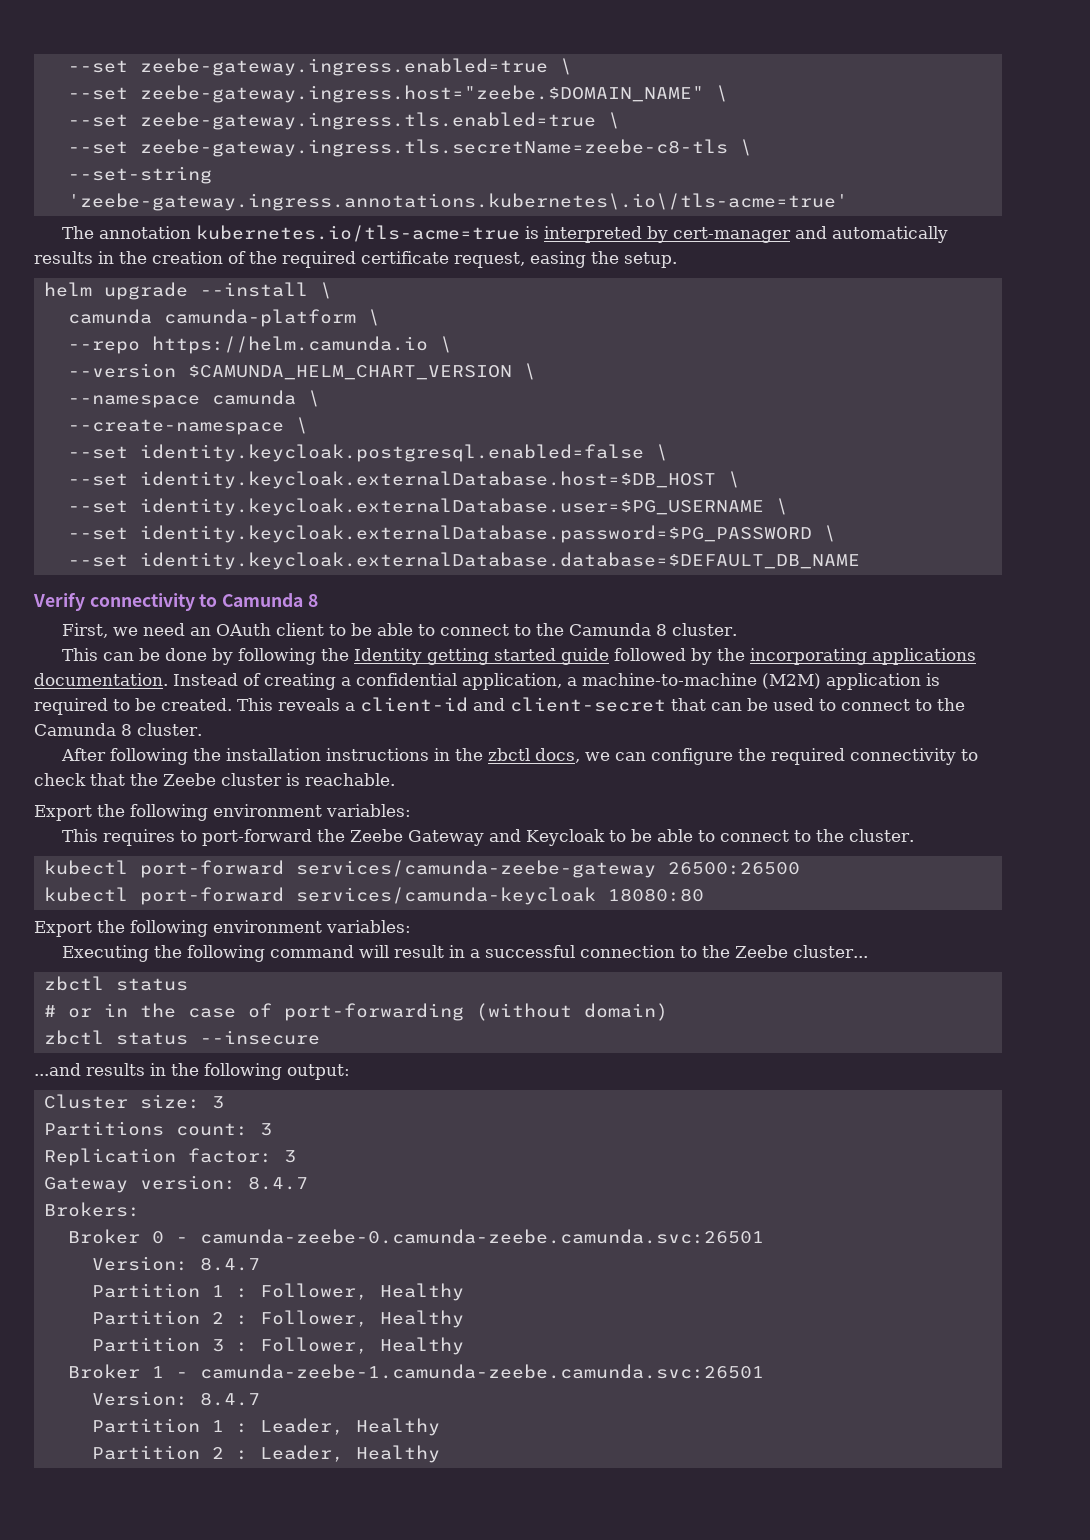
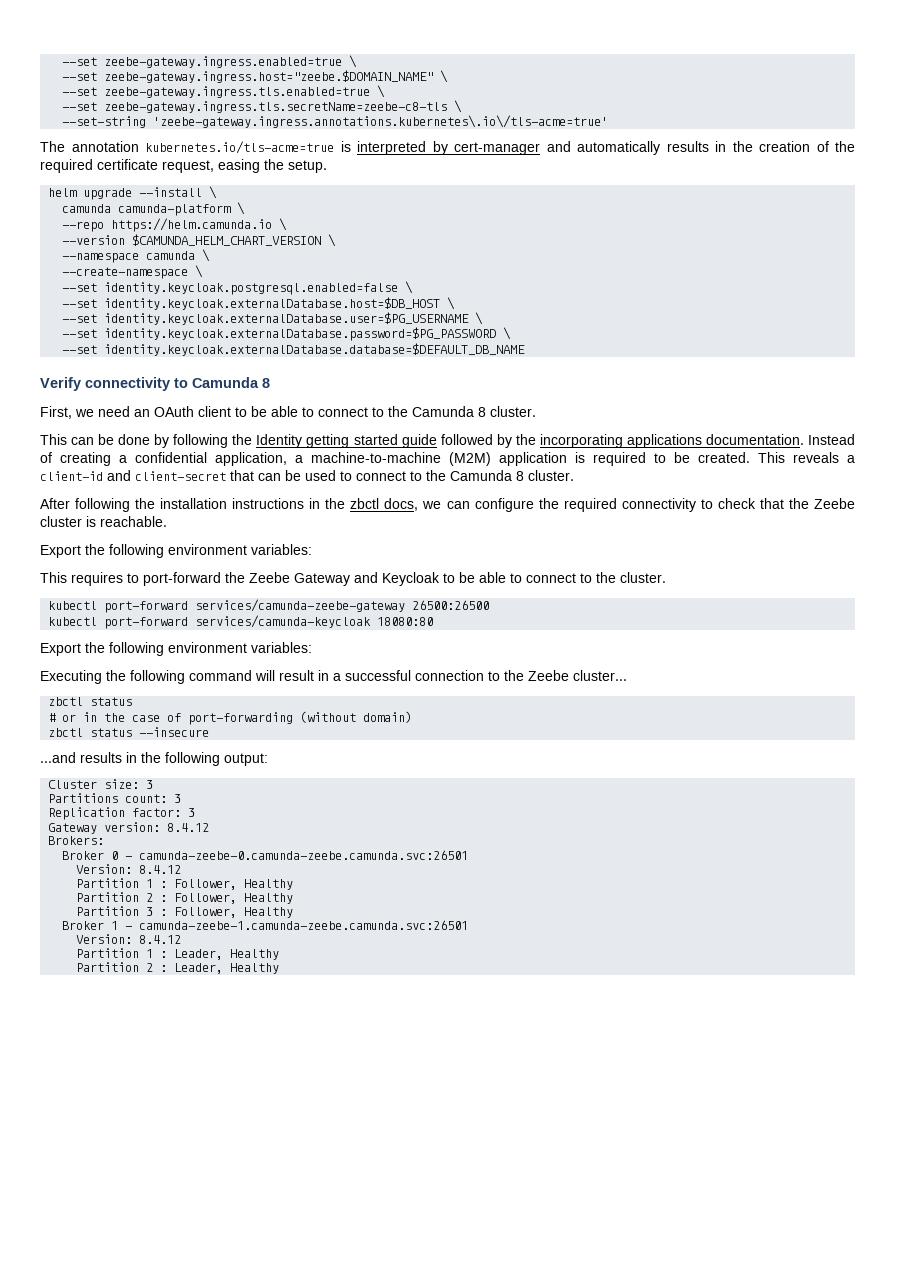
- Gateway version: 8.4.7
+ Gateway version: 8.4.12
  Broker 0 - camunda-zeebe-0.camunda-zeebe.camunda.svc:26501
- Version: 8.4.7
+ Version: 8.4.12
  Broker 1 - camunda-zeebe-1.camunda-zeebe.camunda.svc:26501
- Version: 8.4.7
+ Version: 8.4.12

